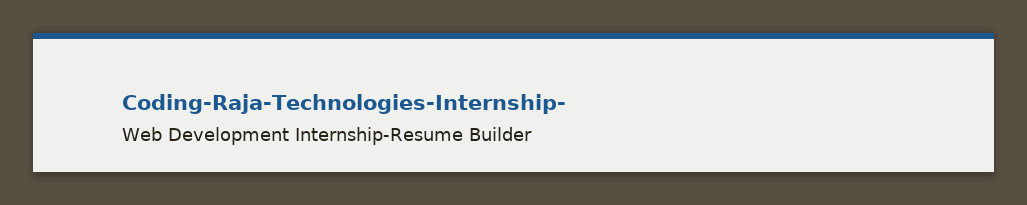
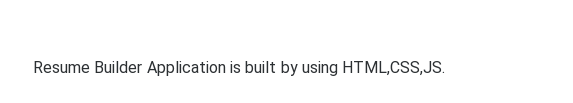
- Coding-Raja-Technologies-Internship-
- Web Development Internship-Resume Builder
+ Resume Builder Application is built by using HTML,CSS,JS.

